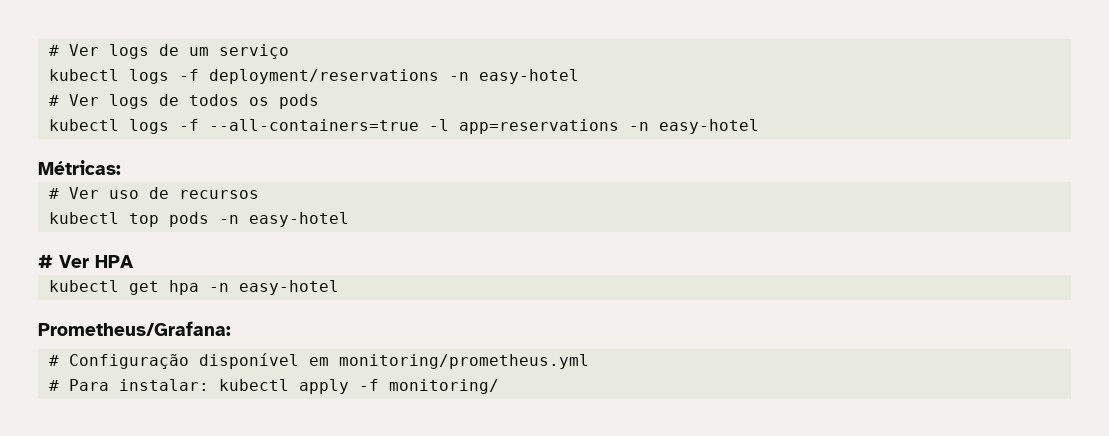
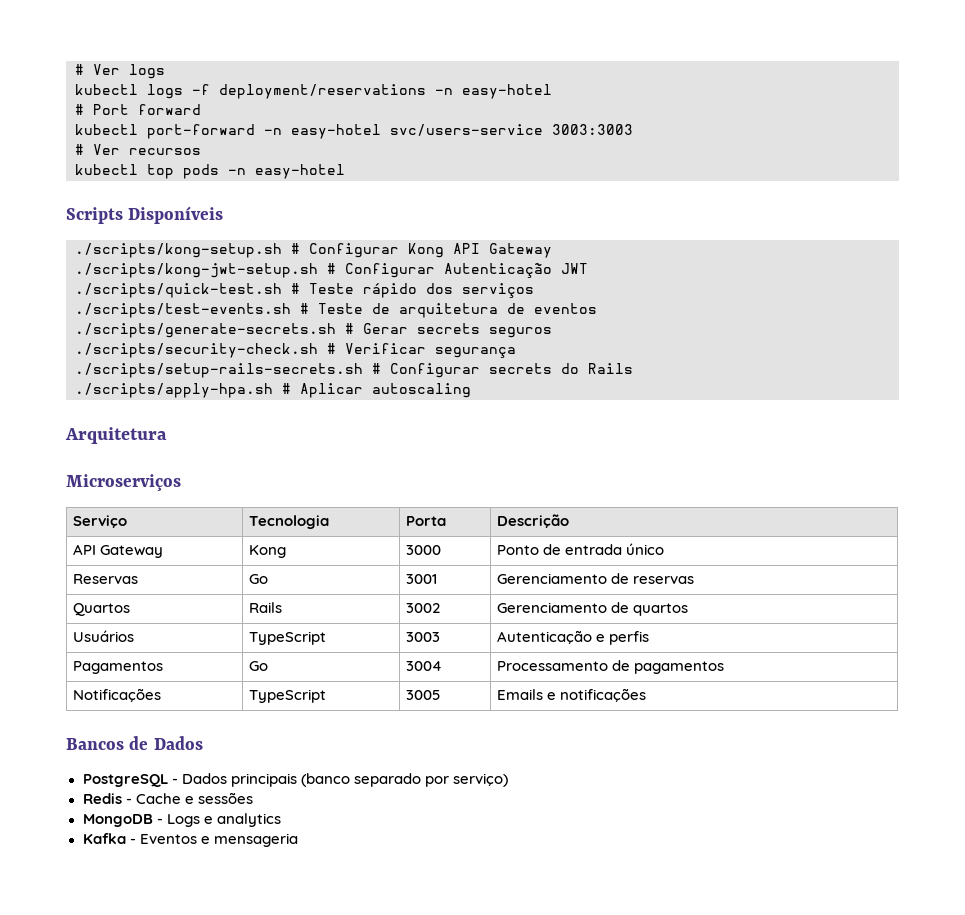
- # Ver logs de um serviço
+ # Ver logs
- # Ver logs de todos os pods
- kubectl logs -f --all-containers=true -l app=reservations -n easy-hotel
- Métricas:
- # Ver uso de recursos
+ # Port forward
+ kubectl port-forward -n easy-hotel svc/users-service 3003:3003
+ # Ver recursos
- # Ver HPA
- kubectl get hpa -n easy-hotel
- Prometheus/Grafana:
- # Configuração disponível em monitoring/prometheus.yml
- # Para instalar: kubectl apply -f monitoring/
+ Scripts Disponíveis
+ ./scripts/kong-setup.sh # Configurar Kong API Gateway
+ ./scripts/kong-jwt-setup.sh # Configurar Autenticação JWT
+ ./scripts/quick-test.sh # Teste rápido dos serviços
+ ./scripts/test-events.sh # Teste de arquitetura de eventos
+ ./scripts/generate-secrets.sh # Gerar secrets seguros
+ ./scripts/security-check.sh # Verificar segurança
+ ./scripts/setup-rails-secrets.sh # Configurar secrets do Rails
+ ./scripts/apply-hpa.sh # Aplicar autoscaling
+ Arquitetura
+ Microserviços
+ Serviço | Tecnologia | Porta | Descrição
+ API Gateway | Kong | 3000 | Ponto de entrada único
+ Reservas | Go | 3001 | Gerenciamento de reservas
+ Quartos | Rails | 3002 | Gerenciamento de quartos
+ Usuários | TypeScript | 3003 | Autenticação e perfis
+ Pagamentos | Go | 3004 | Processamento de pagamentos
+ Notificações | TypeScript | 3005 | Emails e notificações
+ Bancos de Dados
+ PostgreSQL - Dados principais (banco separado por serviço)
+ Redis - Cache e sessões
+ MongoDB - Logs e analytics
+ Kafka - Eventos e mensageria

